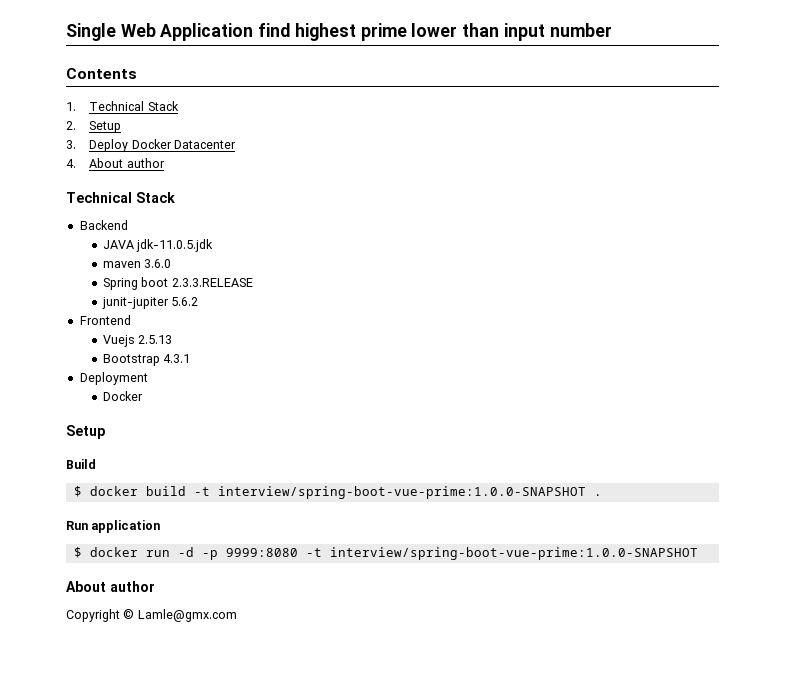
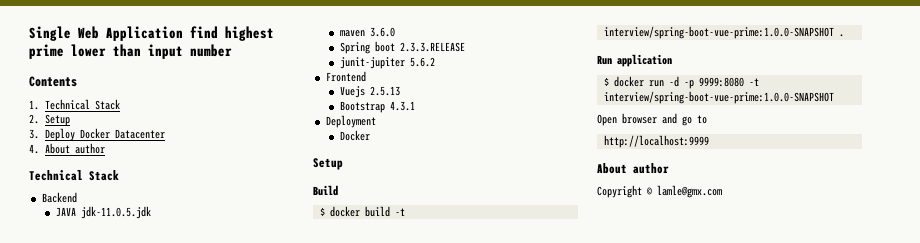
+ Open browser and go to
+ http://localhost:9999
- Copyright © Lamle@gmx.com
+ Copyright © lamle@gmx.com

